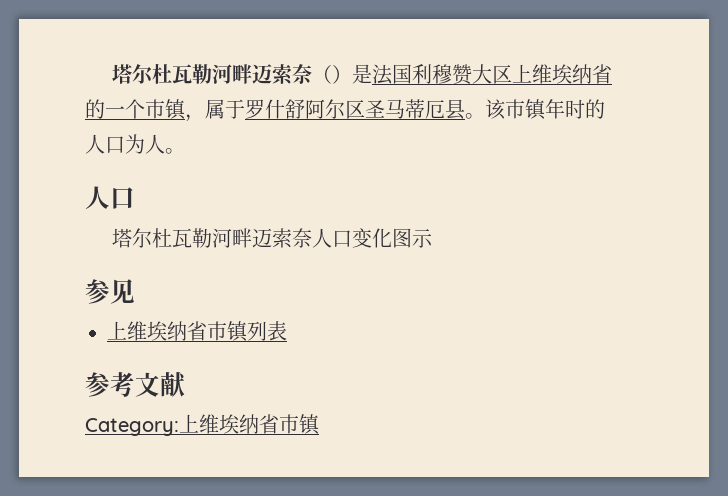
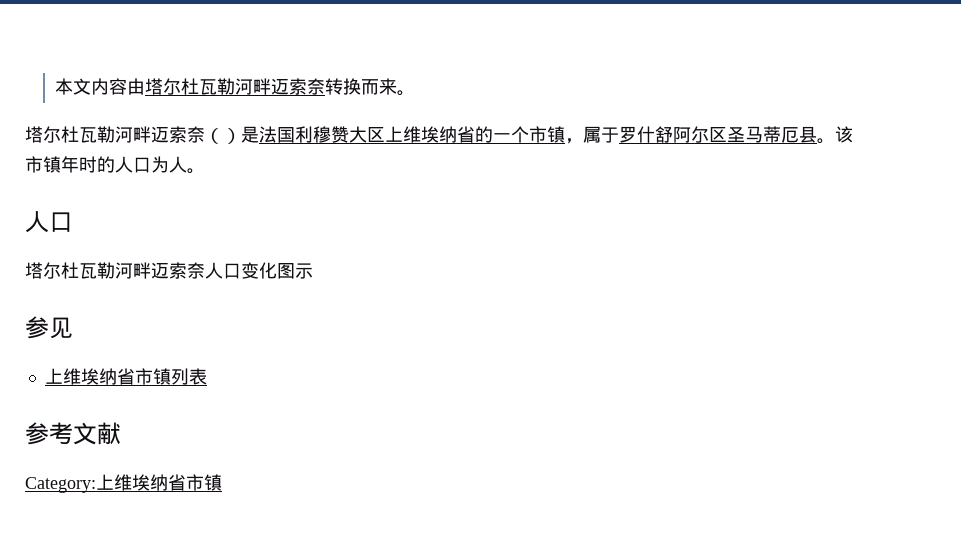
+ 本文内容由塔尔杜瓦勒河畔迈索奈转换而来。

